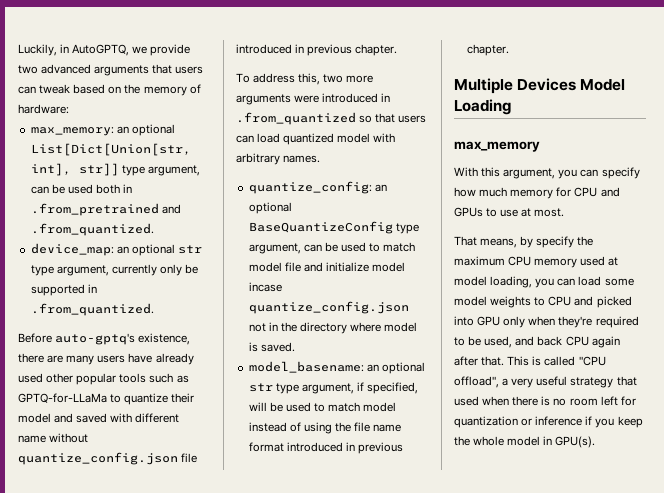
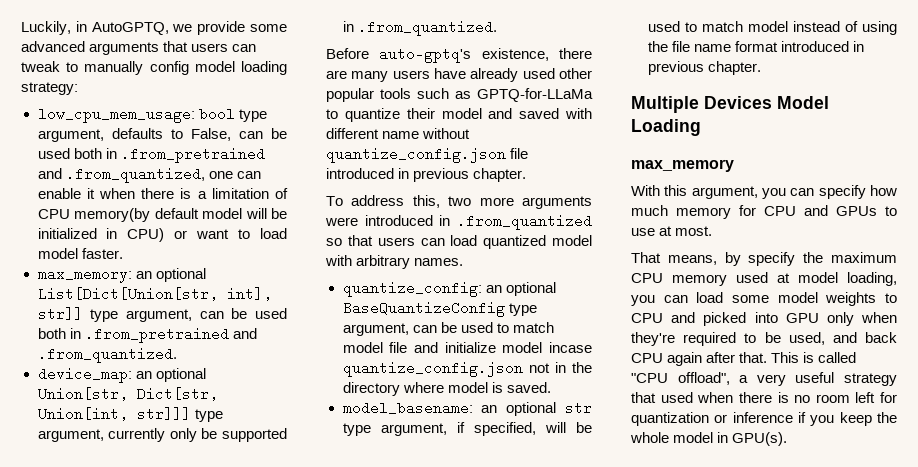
- Luckily, in AutoGPTQ, we provide two advanced arguments that users can tweak based on the memory of hardware:
+ Luckily, in AutoGPTQ, we provide some advanced arguments that users can tweak to manually config model loading strategy:
+ low_cpu_mem_usage: bool type argument, defaults to False, can be used both in .from_pretrained and .from_quantized, one can enable it when there is a limitation of CPU memory(by default model will be initialized in CPU) or want to load model faster.
- device_map: an optional str type argument, currently only be supported in .from_quantized.
+ device_map: an optional Union[str, Dict[str, Union[int, str]]] type argument, currently only be supported in .from_quantized.

